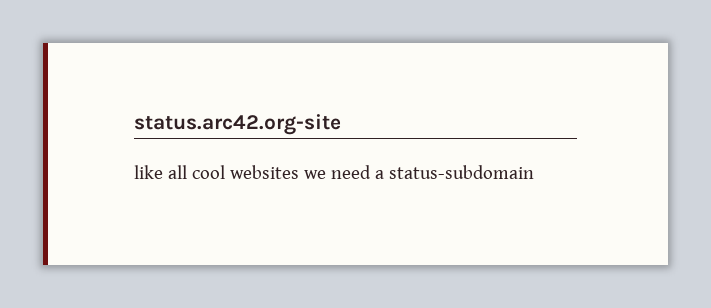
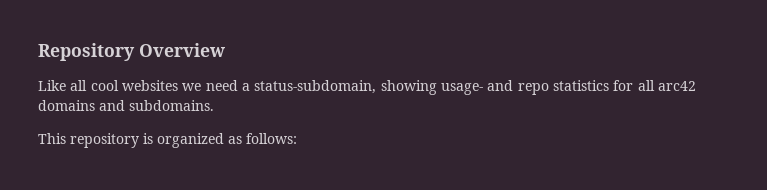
- status.arc42.org-site
- like all cool websites we need a status-subdomain
+ Repository Overview
+ Like all cool websites we need a status-subdomain, showing usage- and repo statistics for all arc42 domains and subdomains.
+ This repository is organized as follows:

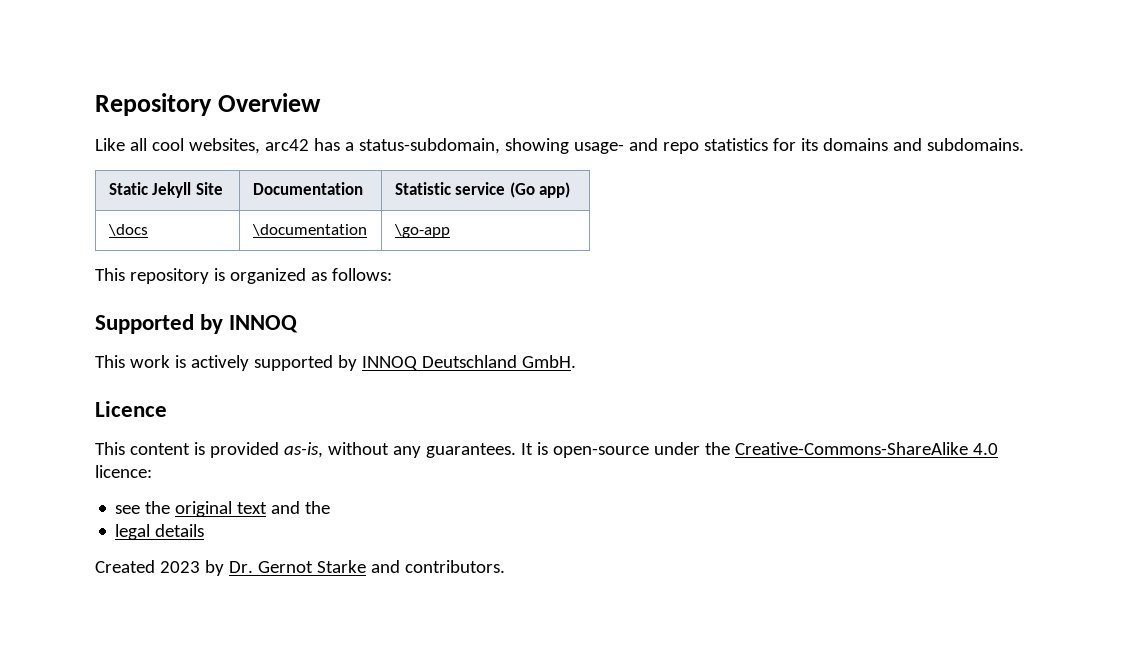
- Like all cool websites we need a status-subdomain, showing usage- and repo statistics for all arc42 domains and subdomains.
+ Like all cool websites, arc42 has a status-subdomain, showing usage- and repo statistics for its domains and subdomains.
+ Static Jekyll Site | Documentation | Statistic service (Go app)
+ \docs | \documentation | \go-app
+ Supported by INNOQ
+ This work is actively supported by INNOQ Deutschland GmbH.
+ Licence
+ This content is provided as-is, without any guarantees. It is open-source under the Creative-Commons-ShareAlike 4.0 licence:
+ see the original text and the
+ legal details
+ Created 2023 by Dr. Gernot Starke and contributors.

